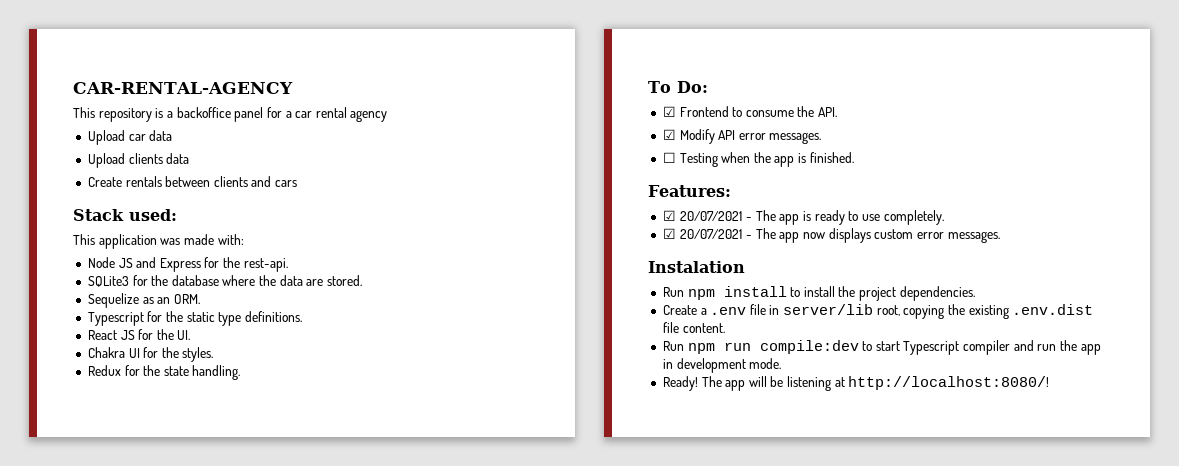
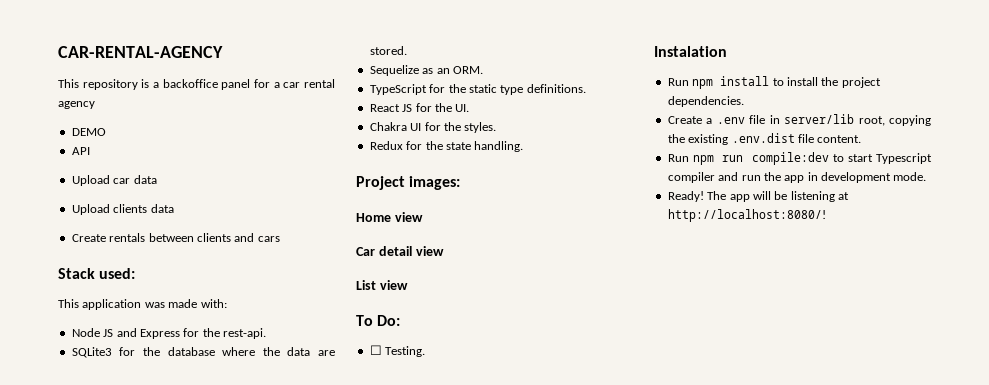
+ DEMO
+ API
- Typescript for the static type definitions.
+ TypeScript for the static type definitions.
+ Project images:
+ Home view
+ Car detail view
+ List view
  To Do:
- ☑ Frontend to consume the API.
- ☑ Modify API error messages.
- ☐ Testing when the app is finished.
- Features:
- ☑ 20/07/2021 - The app is ready to use completely.
- ☑ 20/07/2021 - The app now displays custom error messages.
+ ☐ Testing.

